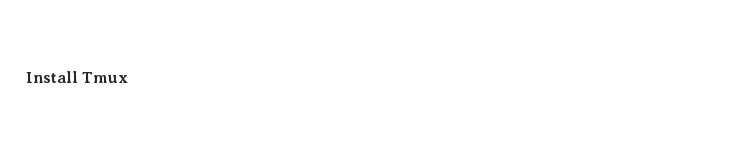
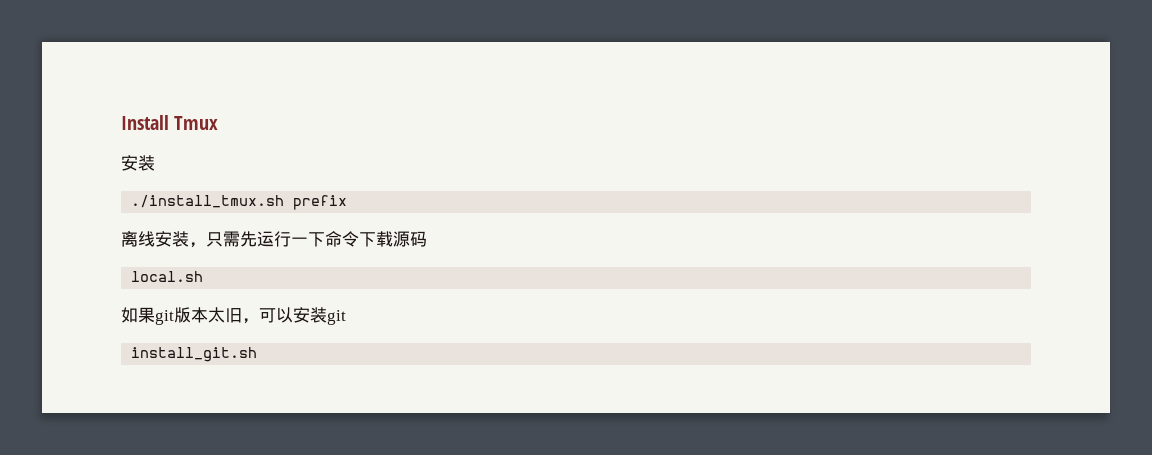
  Install Tmux
+ 安装
+ ./install_tmux.sh prefix
+ 离线安装，只需先运行一下命令下载源码
+ local.sh
+ 如果git版本太旧，可以安装git
+ install_git.sh

